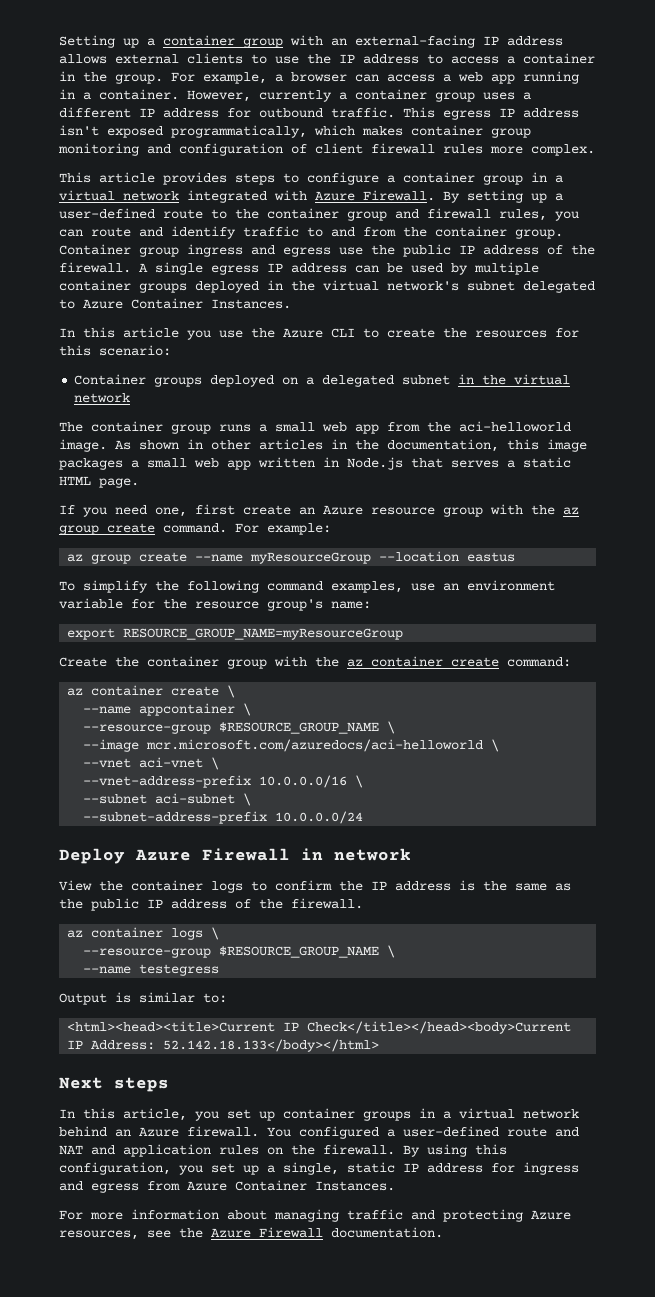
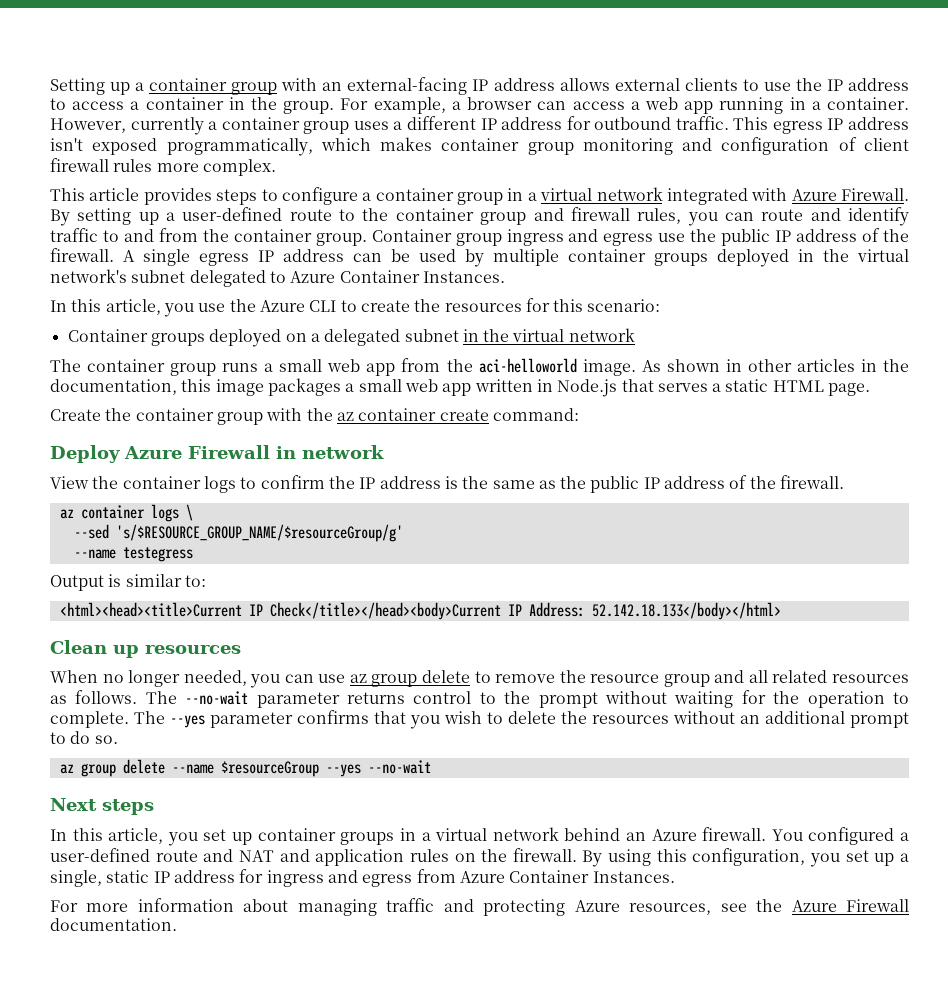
- In this article you use the Azure CLI to create the resources for this scenario:
+ In this article, you use the Azure CLI to create the resources for this scenario:
- If you need one, first create an Azure resource group with the az group create command. For example:
- az group create --name myResourceGroup --location eastus
- To simplify the following command examples, use an environment variable for the resource group's name:
- export RESOURCE_GROUP_NAME=myResourceGroup
- az container create \
- --name appcontainer \
- --resource-group $RESOURCE_GROUP_NAME \
- --image mcr.microsoft.com/azuredocs/aci-helloworld \
- --vnet aci-vnet \
- --vnet-address-prefix 10.0.0.0/16 \
- --subnet aci-subnet \
- --subnet-address-prefix 10.0.0.0/24
  az container logs \
- --resource-group $RESOURCE_GROUP_NAME \
+ --sed 's/$RESOURCE_GROUP_NAME/$resourceGroup/g'
+ Clean up resources
+ When no longer needed, you can use az group delete to remove the resource group and all related resources as follows. The --no-wait parameter returns control to the prompt without waiting for the operation to complete. The --yes parameter confirms that you wish to delete the resources without an additional prompt to do so.
+ az group delete --name $resourceGroup --yes --no-wait

